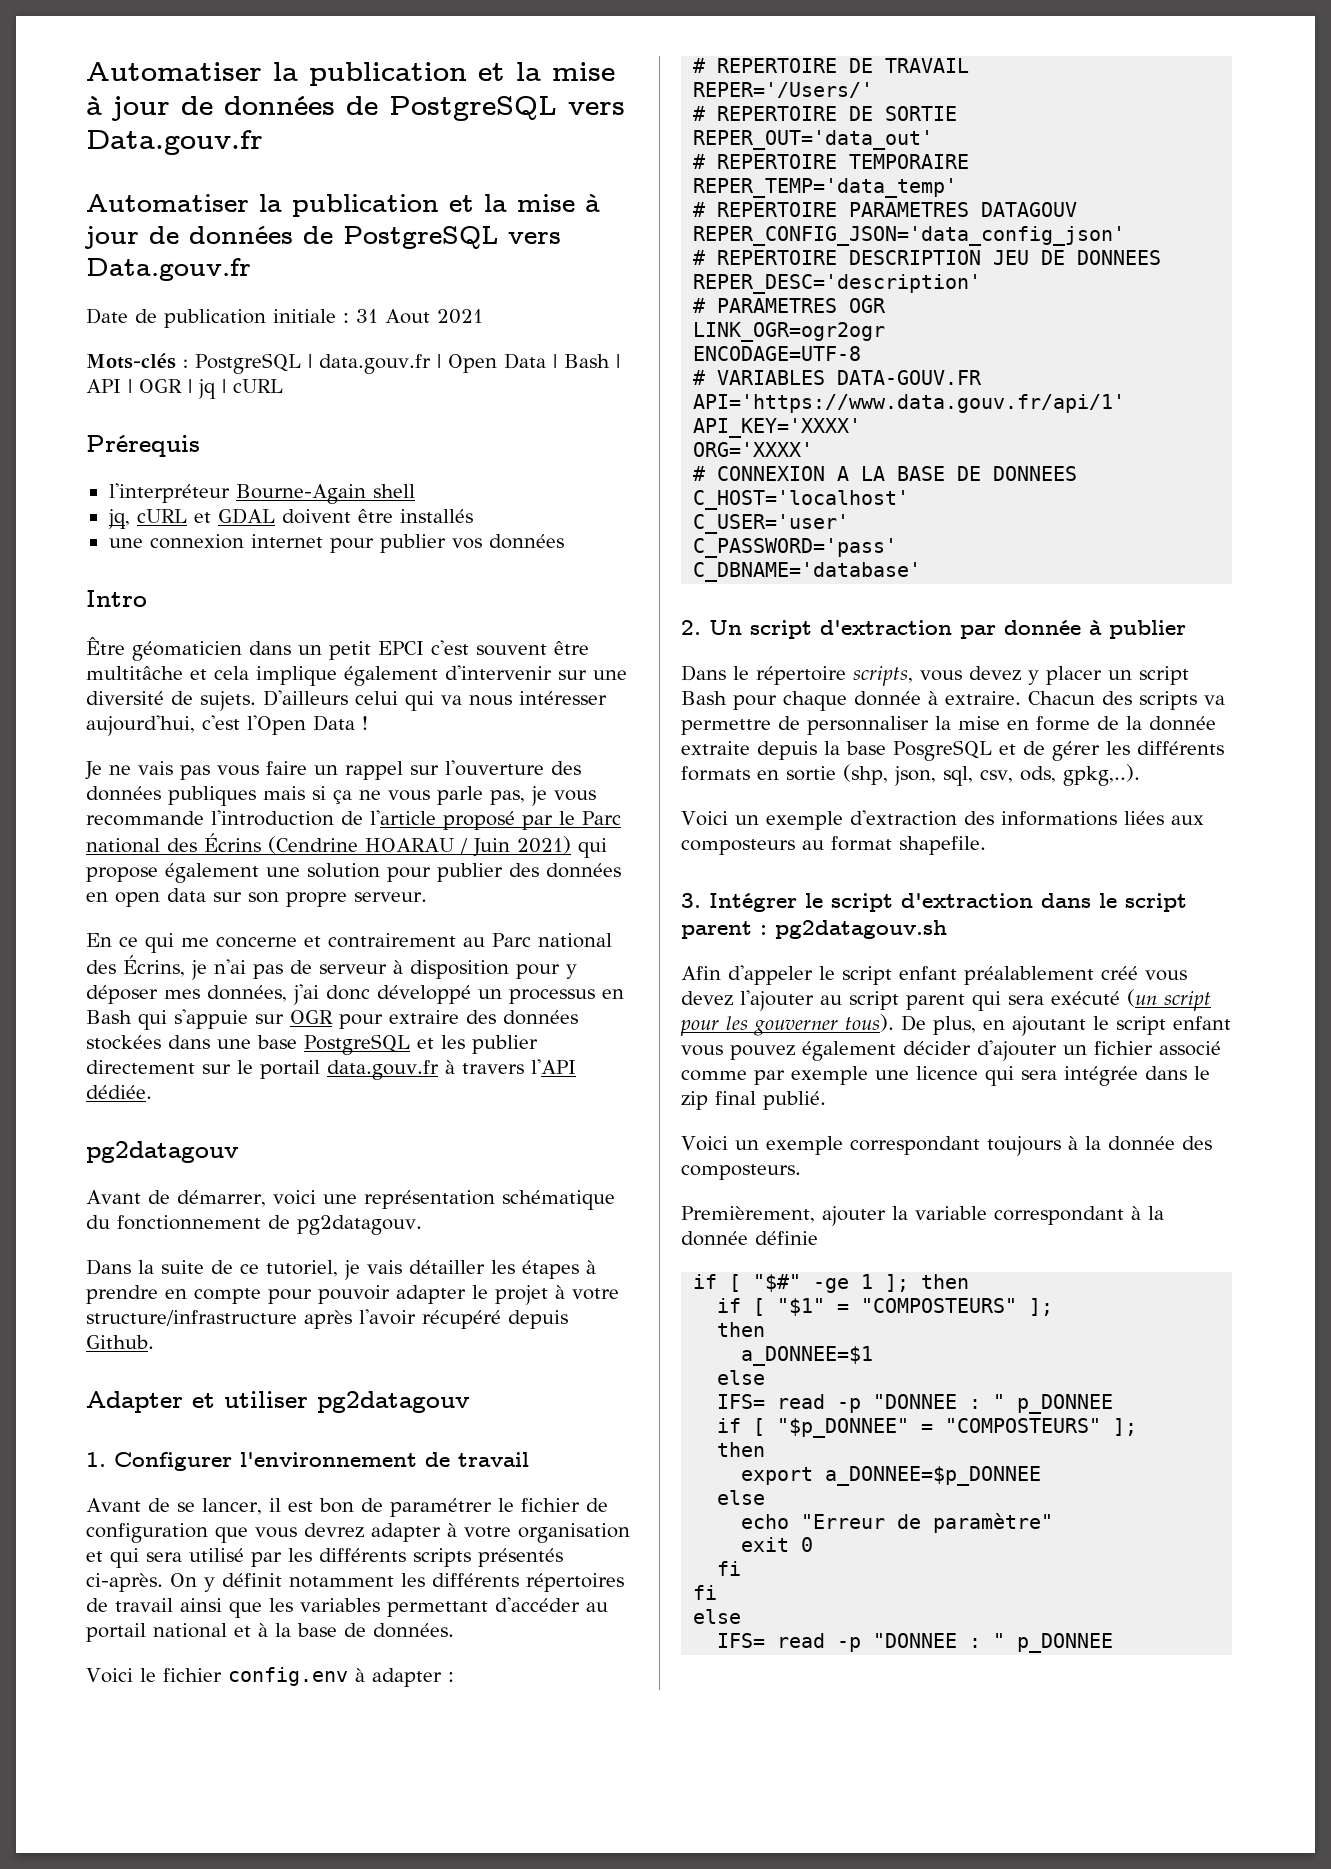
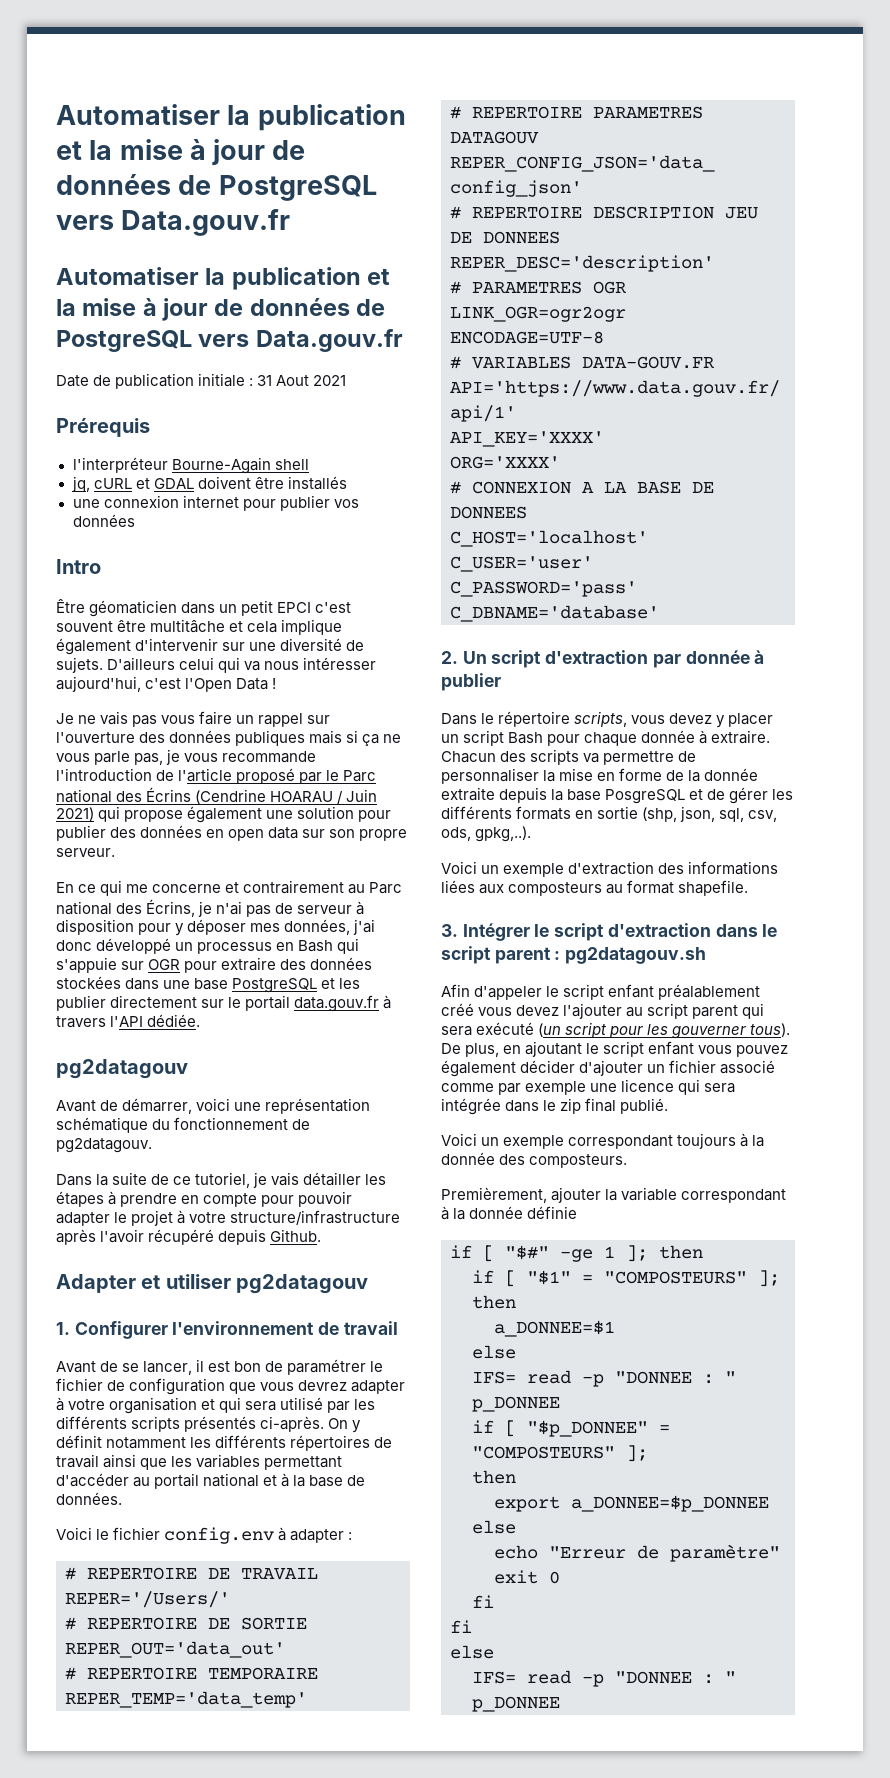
- Mots-clés : PostgreSQL | data.gouv.fr | Open Data | Bash | API | OGR | jq | cURL

